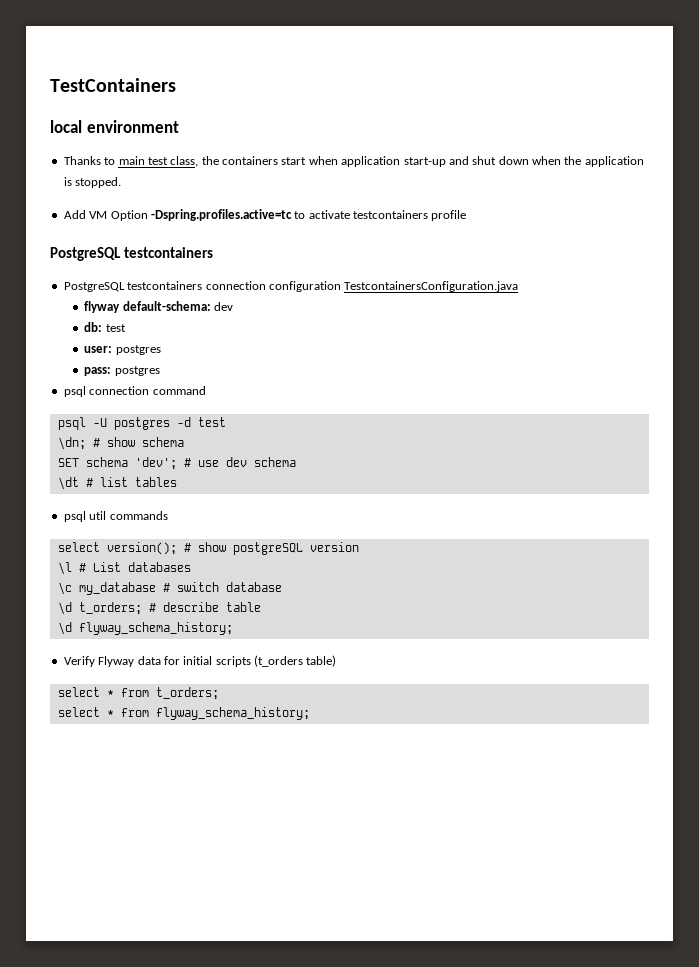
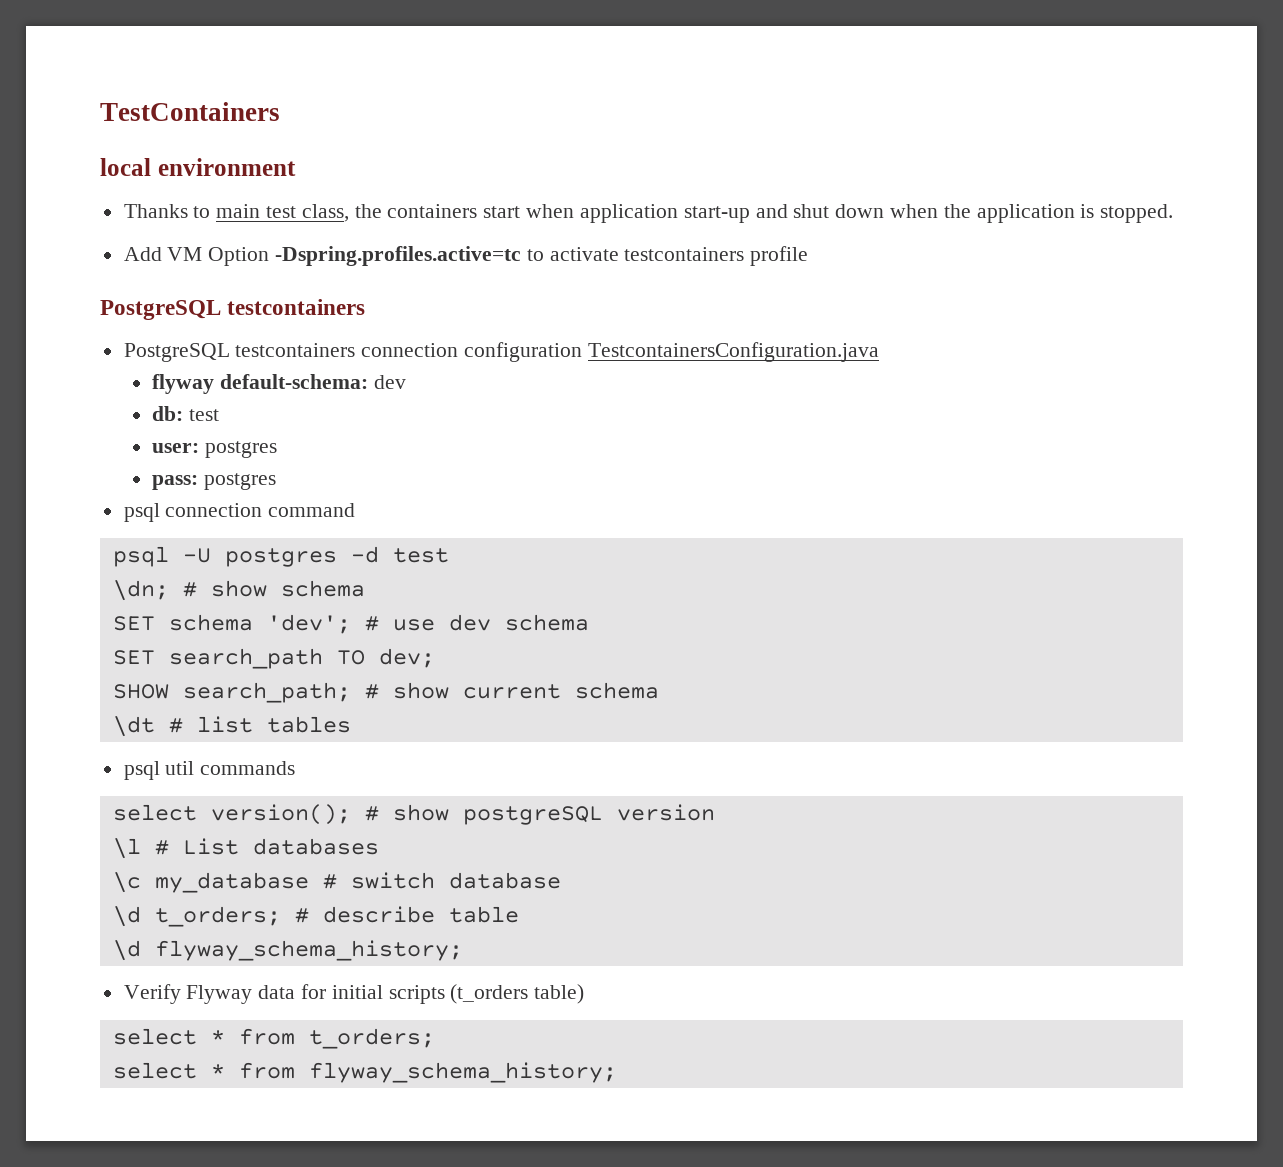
+ SET search_path TO dev;
+ SHOW search_path; # show current schema

